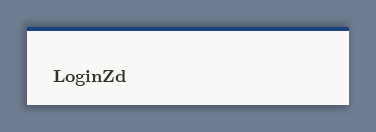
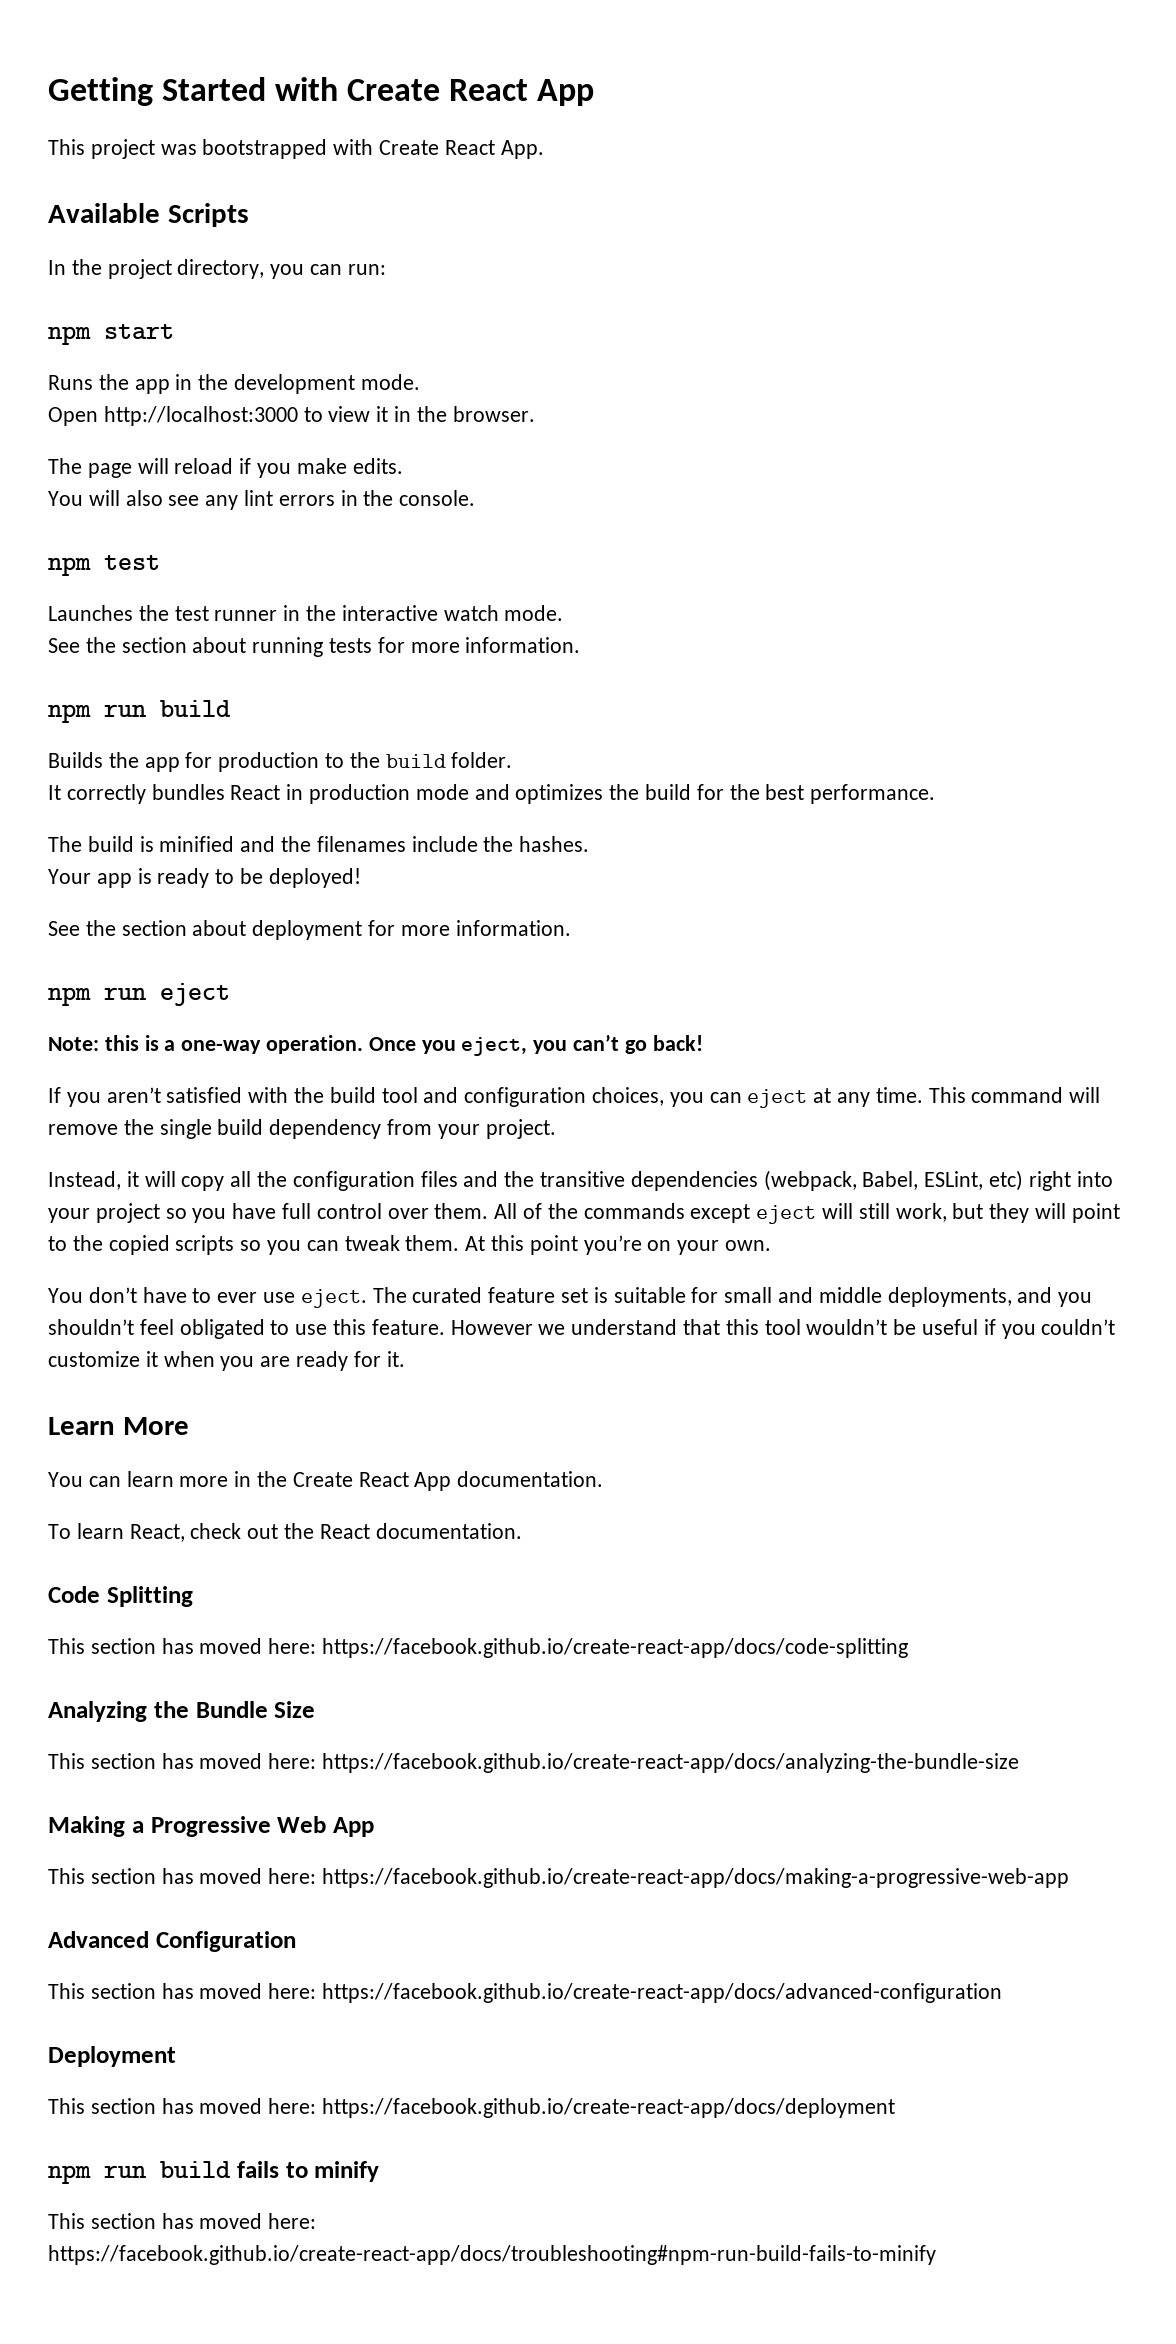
- LoginZd
+ Getting Started with Create React App
+ This project was bootstrapped with Create React App.
+ Available Scripts
+ In the project directory, you can run:
+ npm start
+ Runs the app in the development mode.
+ Open http://localhost:3000 to view it in the browser.
+ The page will reload if you make edits.
+ You will also see any lint errors in the console.
+ npm test
+ Launches the test runner in the interactive watch mode.
+ See the section about running tests for more information.
+ npm run build
+ Builds the app for production to the build folder.
+ It correctly bundles React in production mode and optimizes the build for the best performance.
+ The build is minified and the filenames include the hashes.
+ Your app is ready to be deployed!
+ See the section about deployment for more information.
+ npm run eject
+ Note: this is a one-way operation. Once you eject, you can’t go back!
+ If you aren’t satisfied with the build tool and configuration choices, you can eject at any time. This command will remove the single build dependency from your project.
+ Instead, it will copy all the configuration files and the transitive dependencies (webpack, Babel, ESLint, etc) right into your project so you have full control over them. All of the commands except eject will still work, but they will point to the copied scripts so you can tweak them. At this point you’re on your own.
+ You don’t have to ever use eject. The curated feature set is suitable for small and middle deployments, and you shouldn’t feel obligated to use this feature. However we understand that this tool wouldn’t be useful if you couldn’t customize it when you are ready for it.
+ Learn More
+ You can learn more in the Create React App documentation.
+ To learn React, check out the React documentation.
+ Code Splitting
+ This section has moved here: https://facebook.github.io/create-react-app/docs/code-splitting
+ Analyzing the Bundle Size
+ This section has moved here: https://facebook.github.io/create-react-app/docs/analyzing-the-bundle-size
+ Making a Progressive Web App
+ This section has moved here: https://facebook.github.io/create-react-app/docs/making-a-progressive-web-app
+ Advanced Configuration
+ This section has moved here: https://facebook.github.io/create-react-app/docs/advanced-configuration
+ Deployment
+ This section has moved here: https://facebook.github.io/create-react-app/docs/deployment
+ npm run build fails to minify
+ This section has moved here: https://facebook.github.io/create-react-app/docs/troubleshooting#npm-run-build-fails-to-minify

